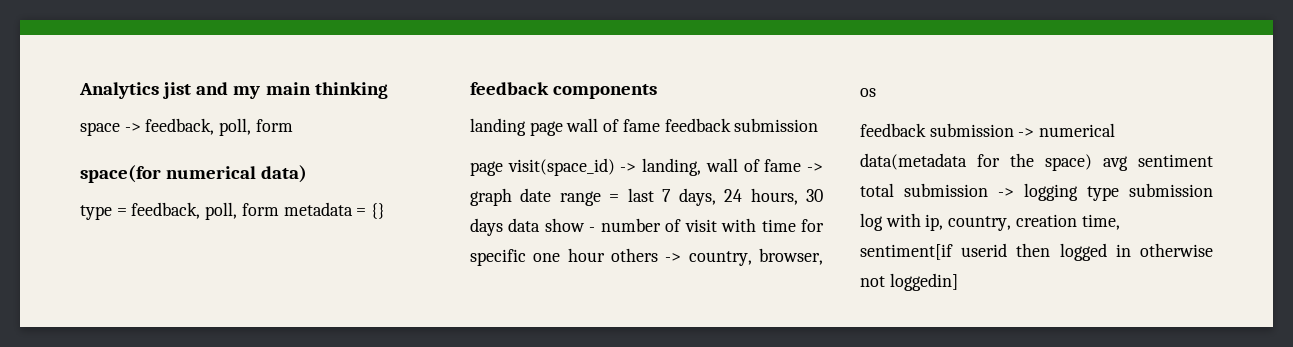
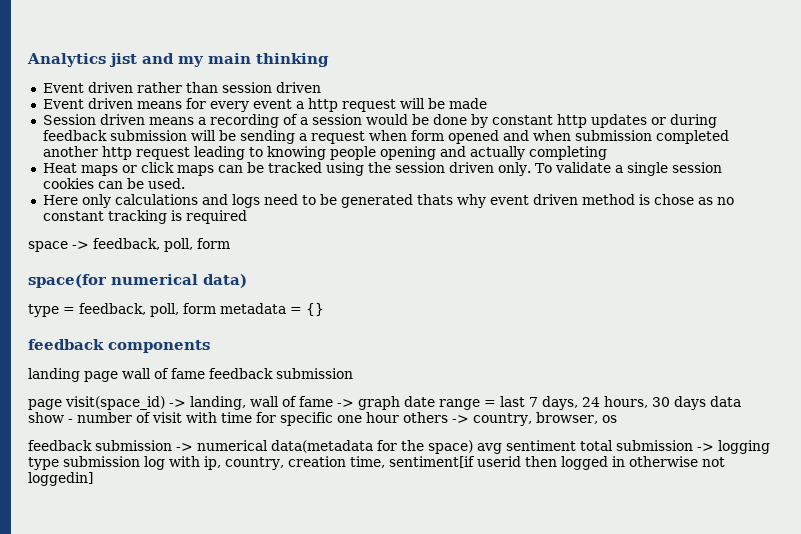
+ Event driven rather than session driven
+ Event driven means for every event a http request will be made
+ Session driven means a recording of a session would be done by constant http updates or during feedback submission will be sending a request when form opened and when submission completed another http request leading to knowing people opening and actually completing
+ Heat maps or click maps can be tracked using the session driven only. To validate a single session cookies can be used.
+ Here only calculations and logs need to be generated thats why event driven method is chose as no constant tracking is required

